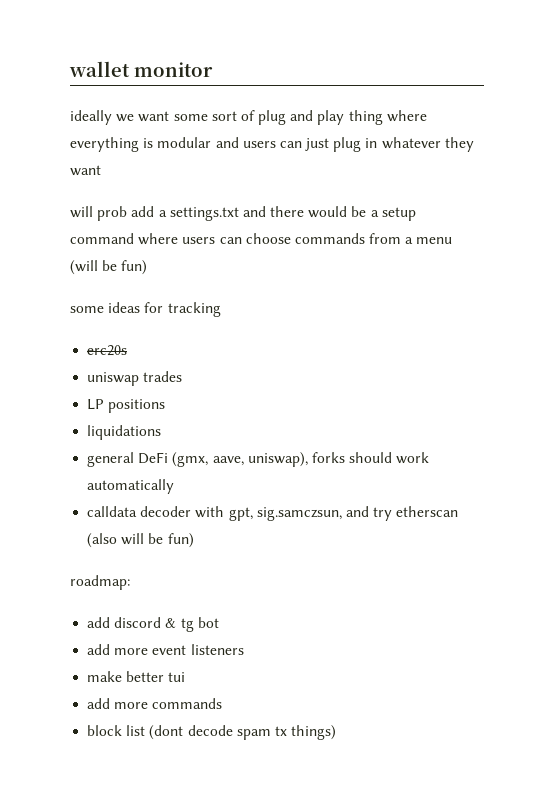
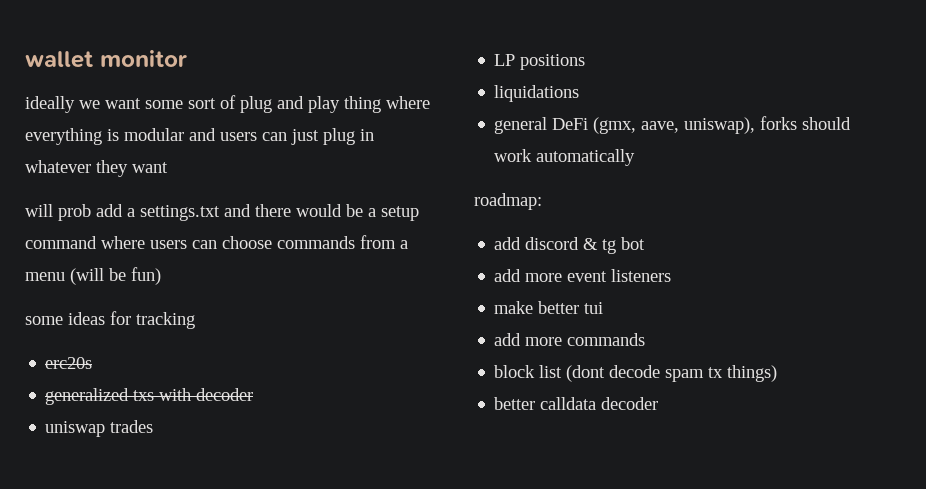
+ generalized txs with decoder
- calldata decoder with gpt, sig.samczsun, and try etherscan (also will be fun)
+ better calldata decoder

